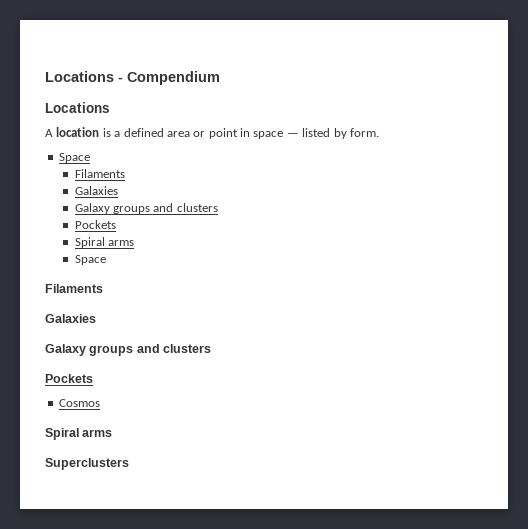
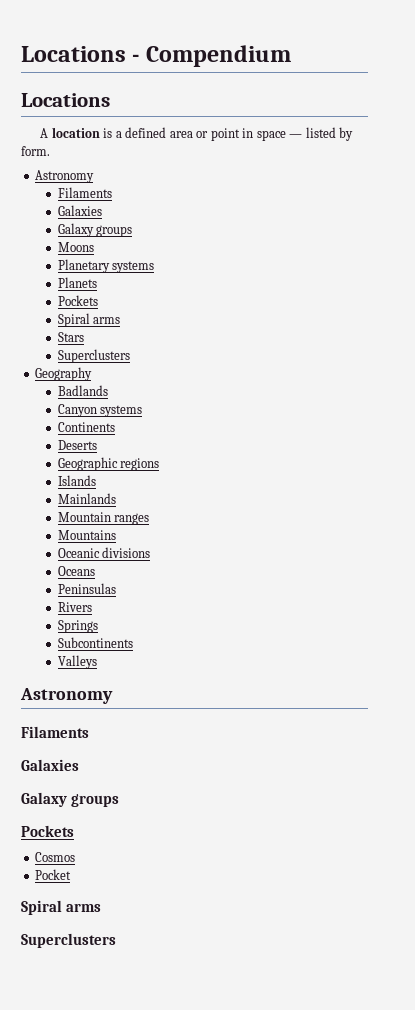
  A location is a defined area or point in space — listed by form.
- Space
+ Astronomy
  Filaments
  Galaxies
- Galaxy groups and clusters
+ Galaxy groups
+ Moons
+ Planetary systems
+ Planets
  Pockets
  Spiral arms
- Space
+ Stars
+ Superclusters
+ Geography
+ Badlands
+ Canyon systems
+ Continents
+ Deserts
+ Geographic regions
+ Islands
+ Mainlands
+ Mountain ranges
+ Mountains
+ Oceanic divisions
+ Oceans
+ Peninsulas
+ Rivers
+ Springs
+ Subcontinents
+ Valleys
+ Astronomy
  Filaments
  Galaxies
- Galaxy groups and clusters
+ Galaxy groups
+ Pocket

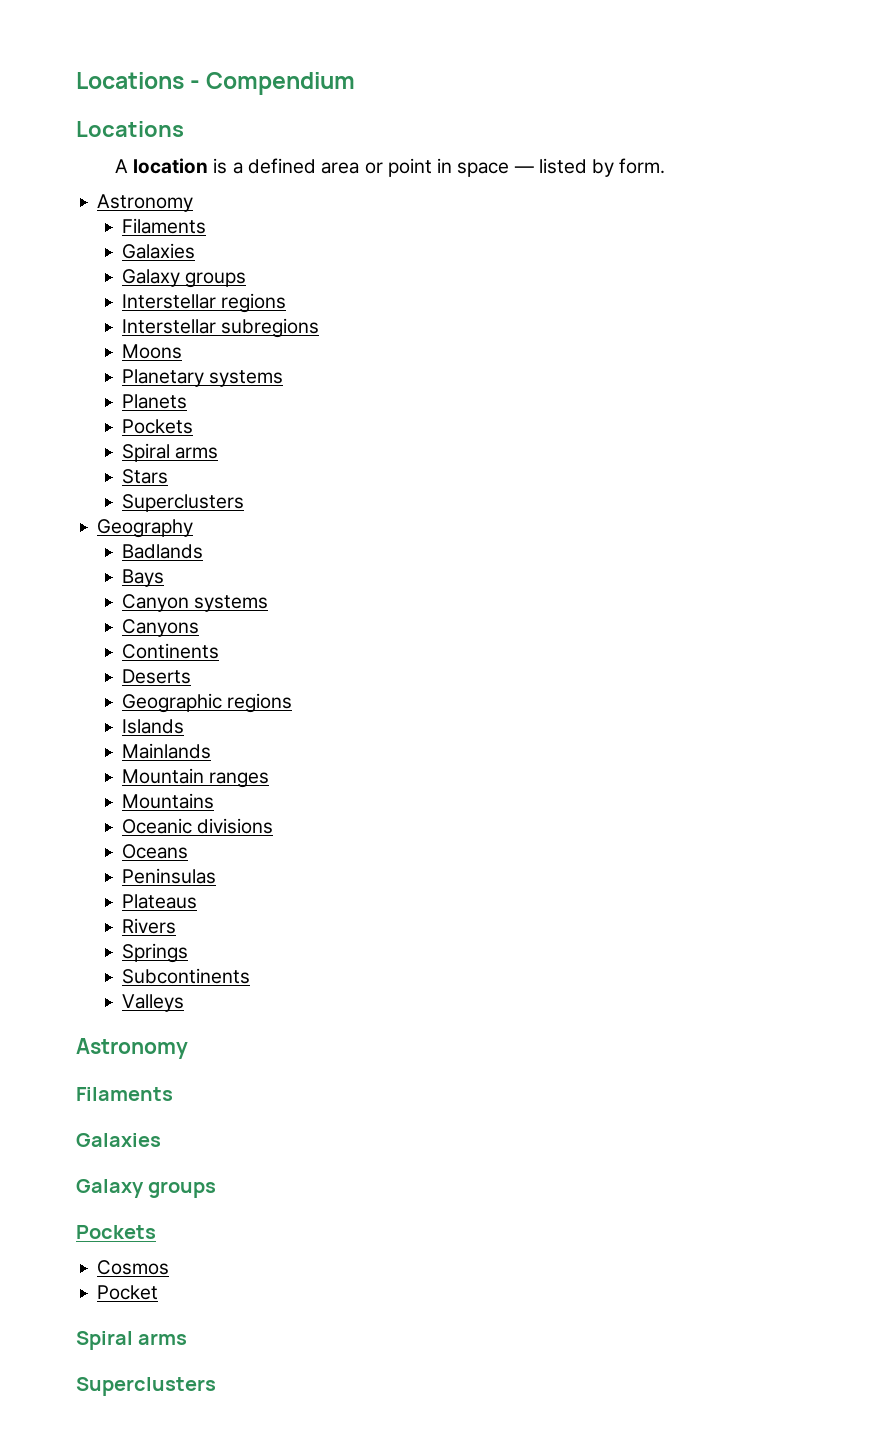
+ Interstellar regions
+ Interstellar subregions
+ Bays
+ Canyons
+ Plateaus

